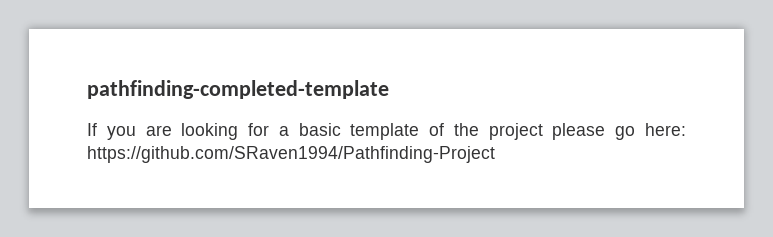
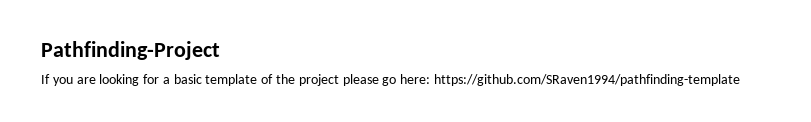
- pathfinding-completed-template
+ Pathfinding-Project
- If you are looking for a basic template of the project please go here: https://github.com/SRaven1994/Pathfinding-Project
+ If you are looking for a basic template of the project please go here: https://github.com/SRaven1994/pathfinding-template

